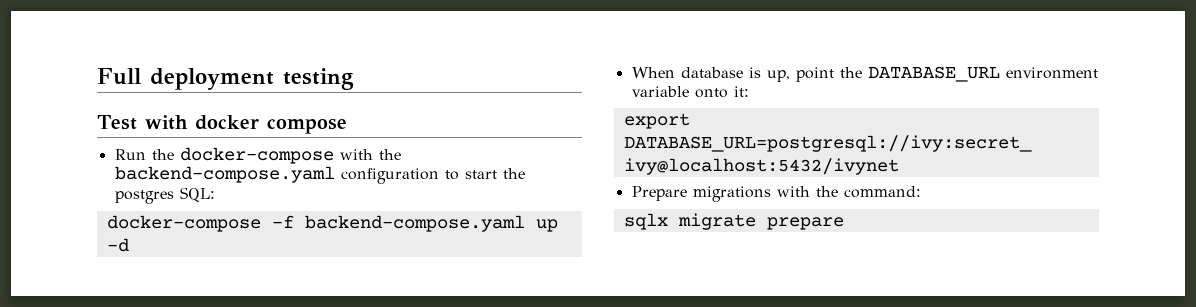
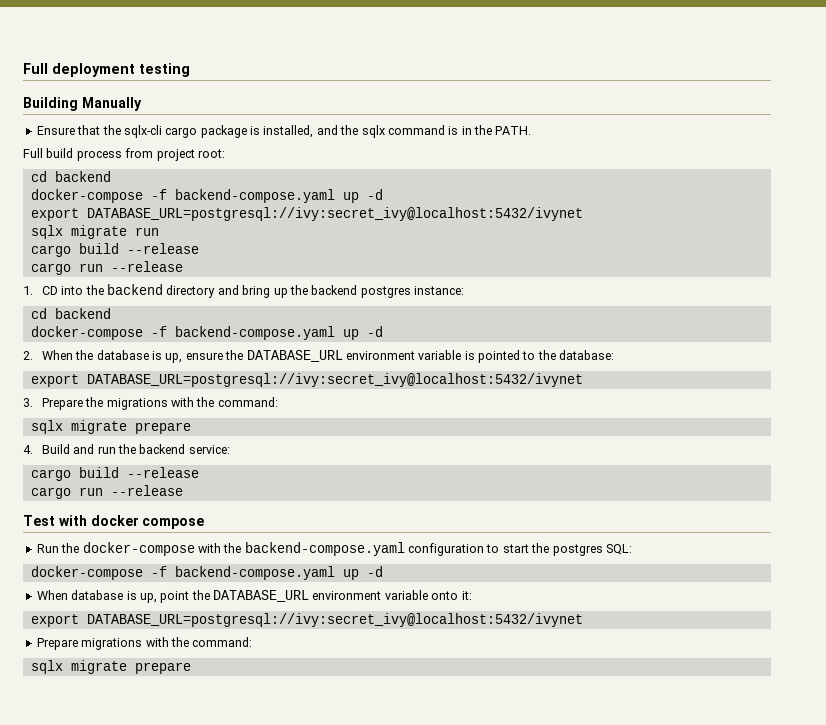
+ Building Manually
+ Ensure that the sqlx-cli cargo package is installed, and the sqlx command is in the PATH.
+ Full build process from project root:
+ cd backend
+ docker-compose -f backend-compose.yaml up -d
+ export DATABASE_URL=postgresql://ivy:secret_ivy@localhost:5432/ivynet
+ sqlx migrate run
+ cargo build --release
+ cargo run --release
+ 1. CD into the backend directory and bring up the backend postgres instance:
+ cd backend
+ docker-compose -f backend-compose.yaml up -d
+ 2. When the database is up, ensure the DATABASE_URL environment variable is pointed to the database:
+ export DATABASE_URL=postgresql://ivy:secret_ivy@localhost:5432/ivynet
+ 3. Prepare the migrations with the command:
+ sqlx migrate prepare
+ 4. Build and run the backend service:
+ cargo build --release
+ cargo run --release

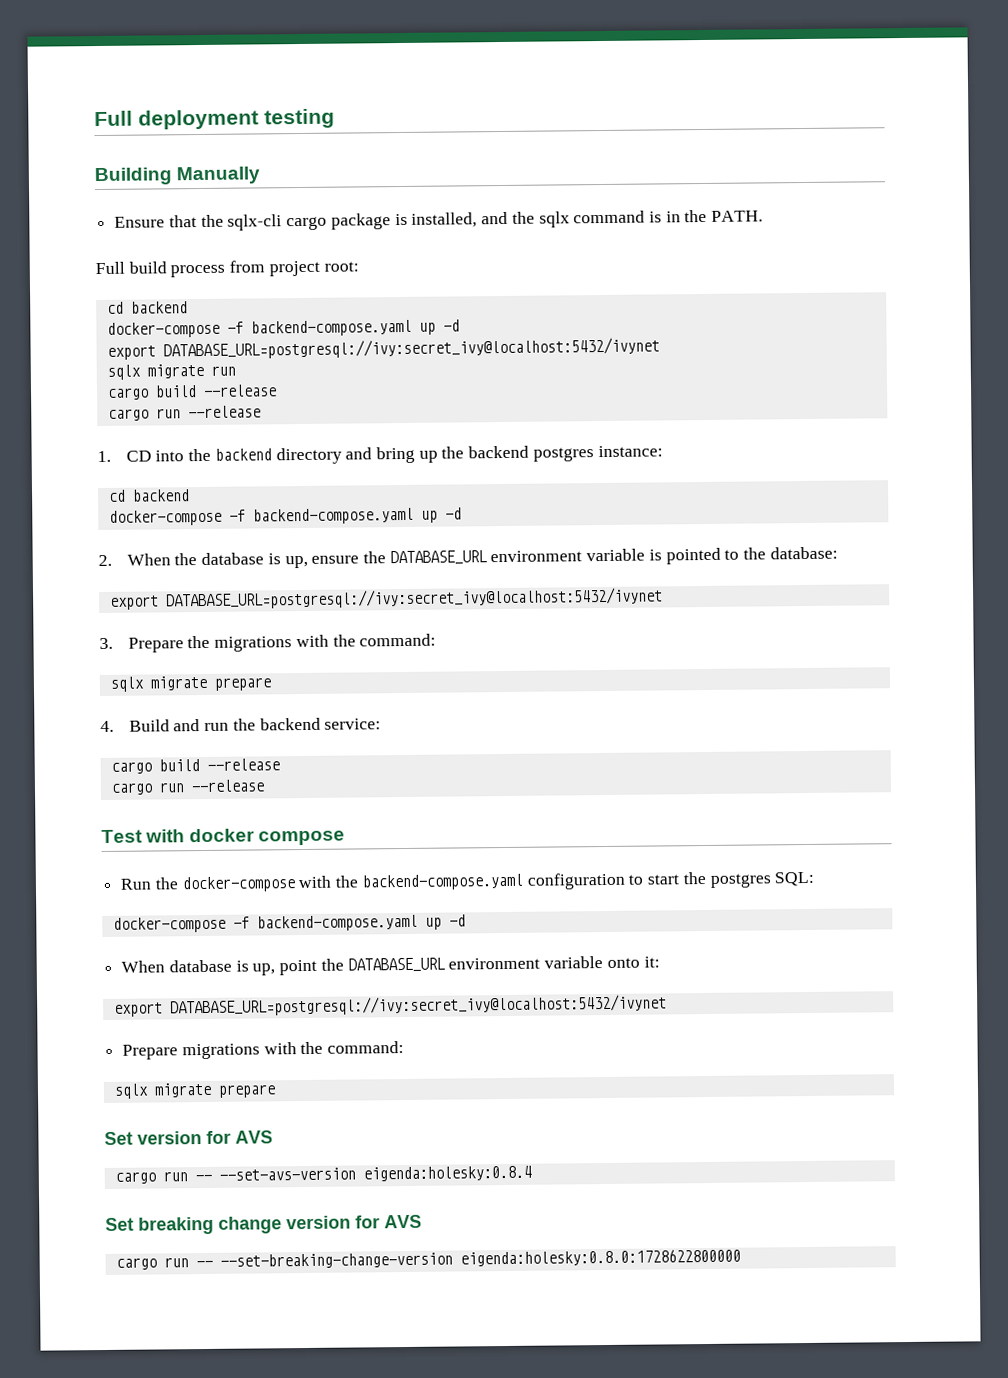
+ Set version for AVS
+ cargo run -- --set-avs-version eigenda:holesky:0.8.4
+ Set breaking change version for AVS
+ cargo run -- --set-breaking-change-version eigenda:holesky:0.8.0:1728622800000

